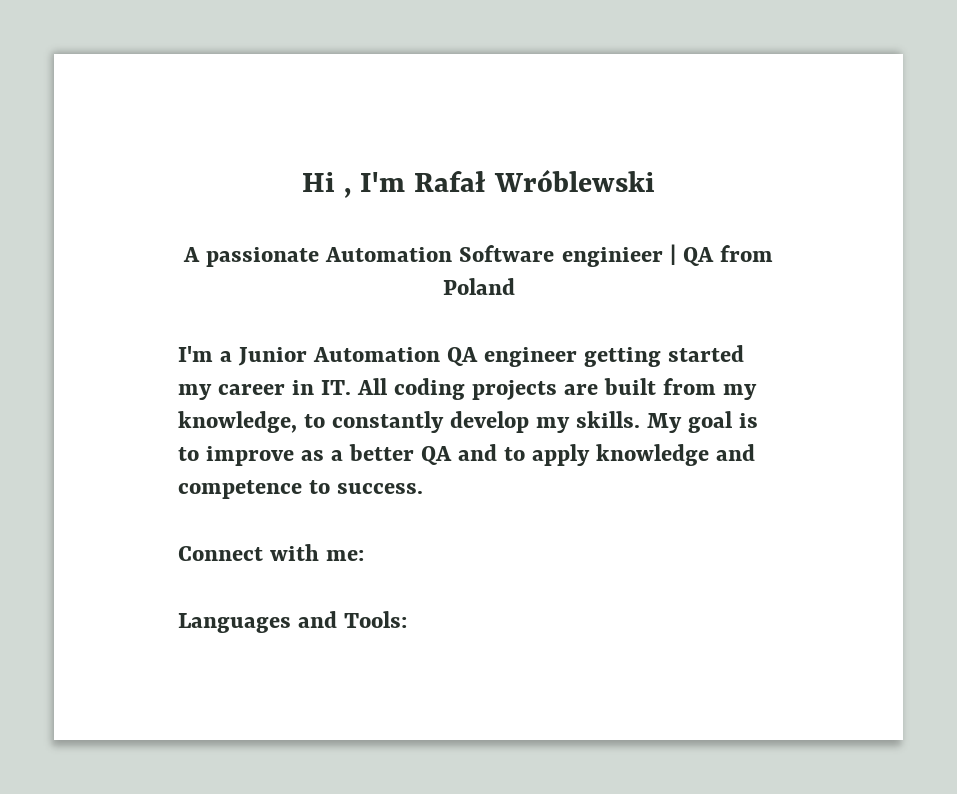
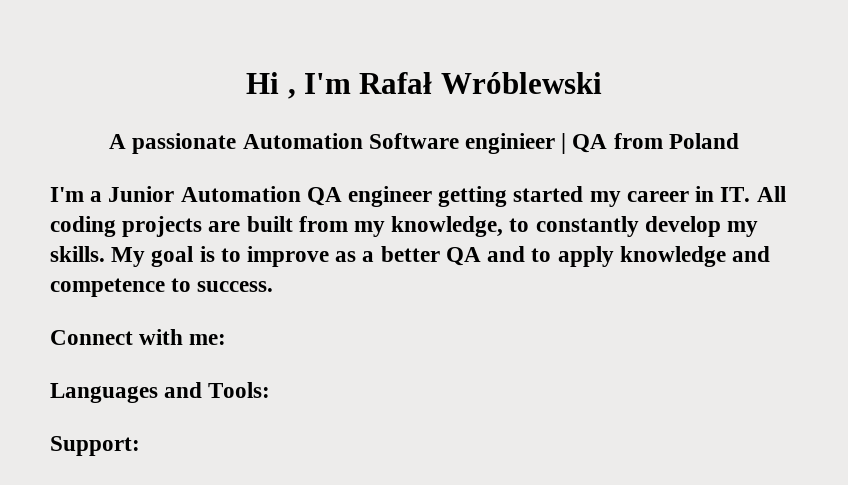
+ Support:

